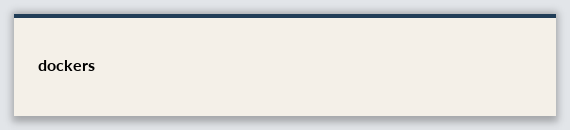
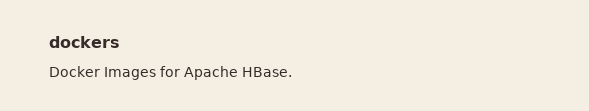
+ Docker Images for Apache HBase.

